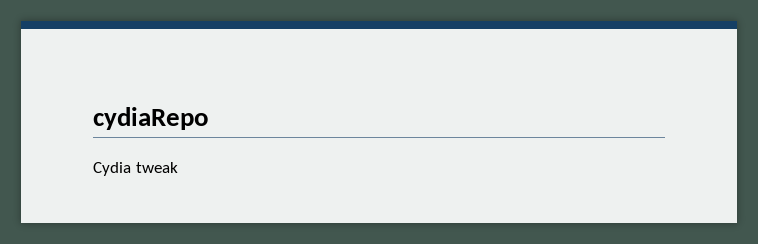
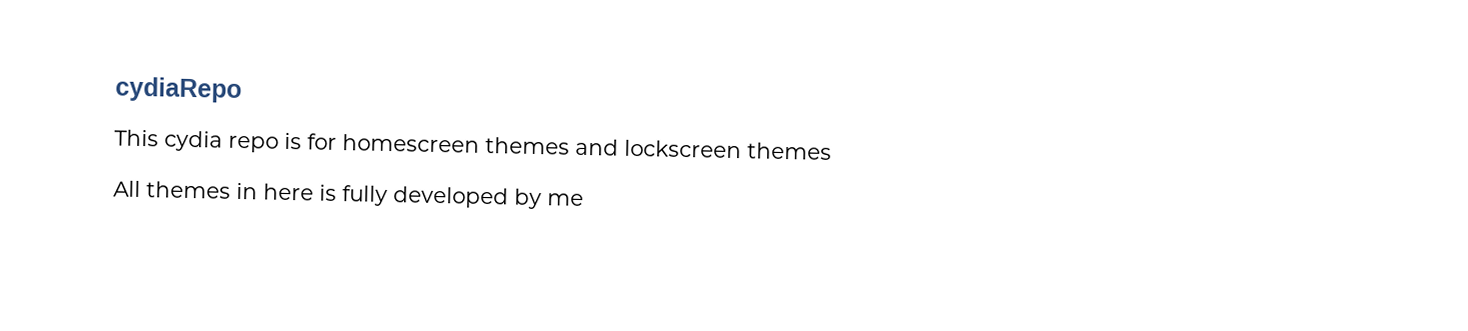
- Cydia tweak
+ This cydia repo is for homescreen themes and lockscreen themes
+ All themes in here is fully developed by me

